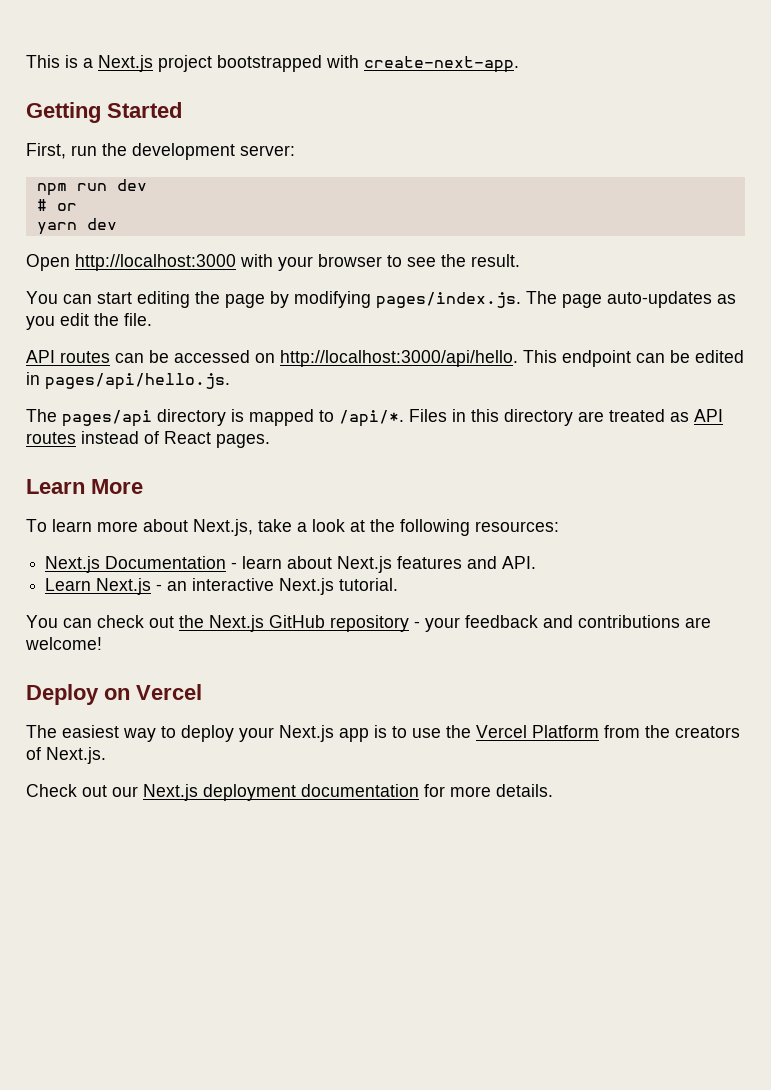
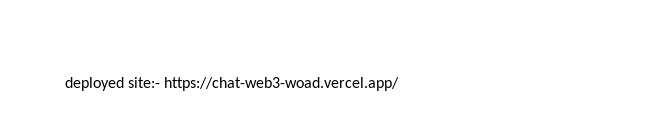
- This is a Next.js project bootstrapped with create-next-app.
- Getting Started
- First, run the development server:
- npm run dev
- # or
- yarn dev
- Open http://localhost:3000 with your browser to see the result.
- You can start editing the page by modifying pages/index.js. The page auto-updates as you edit the file.
- API routes can be accessed on http://localhost:3000/api/hello. This endpoint can be edited in pages/api/hello.js.
- The pages/api directory is mapped to /api/*. Files in this directory are treated as API routes instead of React pages.
- Learn More
- To learn more about Next.js, take a look at the following resources:
- Next.js Documentation - learn about Next.js features and API.
- Learn Next.js - an interactive Next.js tutorial.
- You can check out the Next.js GitHub repository - your feedback and contributions are welcome!
- Deploy on Vercel
- The easiest way to deploy your Next.js app is to use the Vercel Platform from the creators of Next.js.
- Check out our Next.js deployment documentation for more details.
+ deployed site:- https://chat-web3-woad.vercel.app/

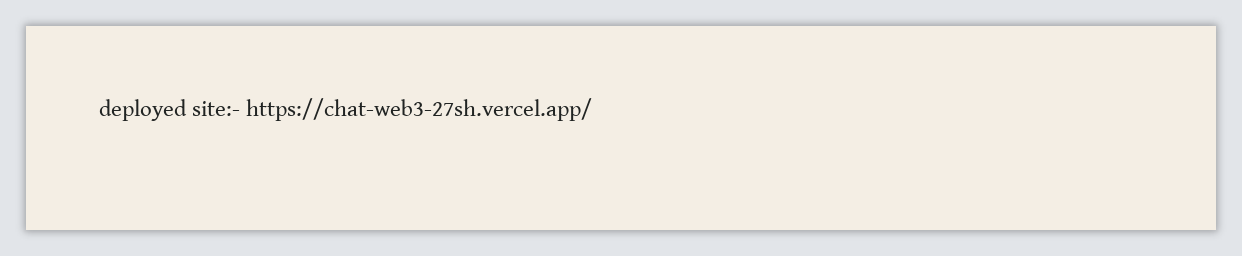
- deployed site:- https://chat-web3-woad.vercel.app/
+ deployed site:- https://chat-web3-27sh.vercel.app/

